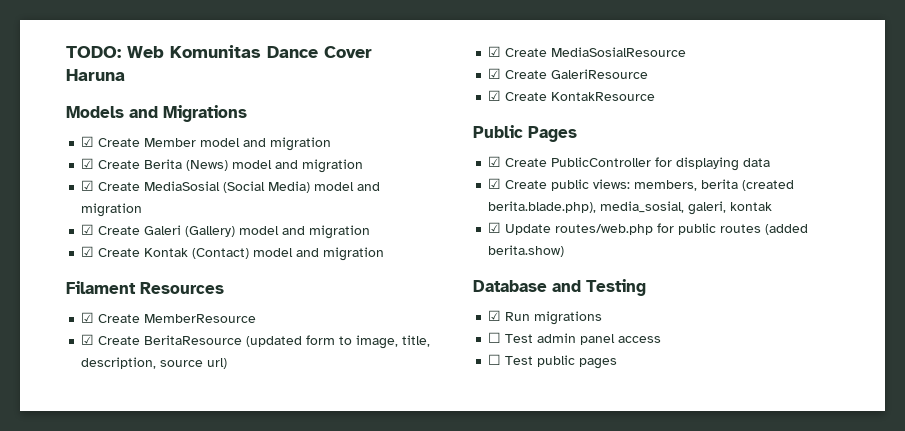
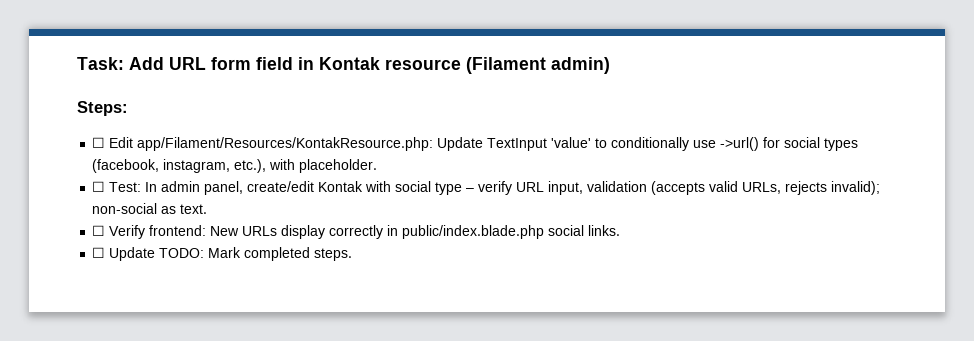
- TODO: Web Komunitas Dance Cover Haruna
- Models and Migrations
- ☑ Create Member model and migration
- ☑ Create Berita (News) model and migration
- ☑ Create MediaSosial (Social Media) model and migration
- ☑ Create Galeri (Gallery) model and migration
- ☑ Create Kontak (Contact) model and migration
- Filament Resources
- ☑ Create MemberResource
- ☑ Create BeritaResource (updated form to image, title, description, source url)
- ☑ Create MediaSosialResource
- ☑ Create GaleriResource
- ☑ Create KontakResource
- Public Pages
- ☑ Create PublicController for displaying data
- ☑ Create public views: members, berita (created berita.blade.php), media_sosial, galeri, kontak
- ☑ Update routes/web.php for public routes (added berita.show)
- Database and Testing
- ☑ Run migrations
- ☐ Test admin panel access
- ☐ Test public pages
+ Task: Add URL form field in Kontak resource (Filament admin)
+ Steps:
+ ☐ Edit app/Filament/Resources/KontakResource.php: Update TextInput 'value' to conditionally use ->url() for social types (facebook, instagram, etc.), with placeholder.
+ ☐ Test: In admin panel, create/edit Kontak with social type – verify URL input, validation (accepts valid URLs, rejects invalid); non-social as text.
+ ☐ Verify frontend: New URLs display correctly in public/index.blade.php social links.
+ ☐ Update TODO: Mark completed steps.

